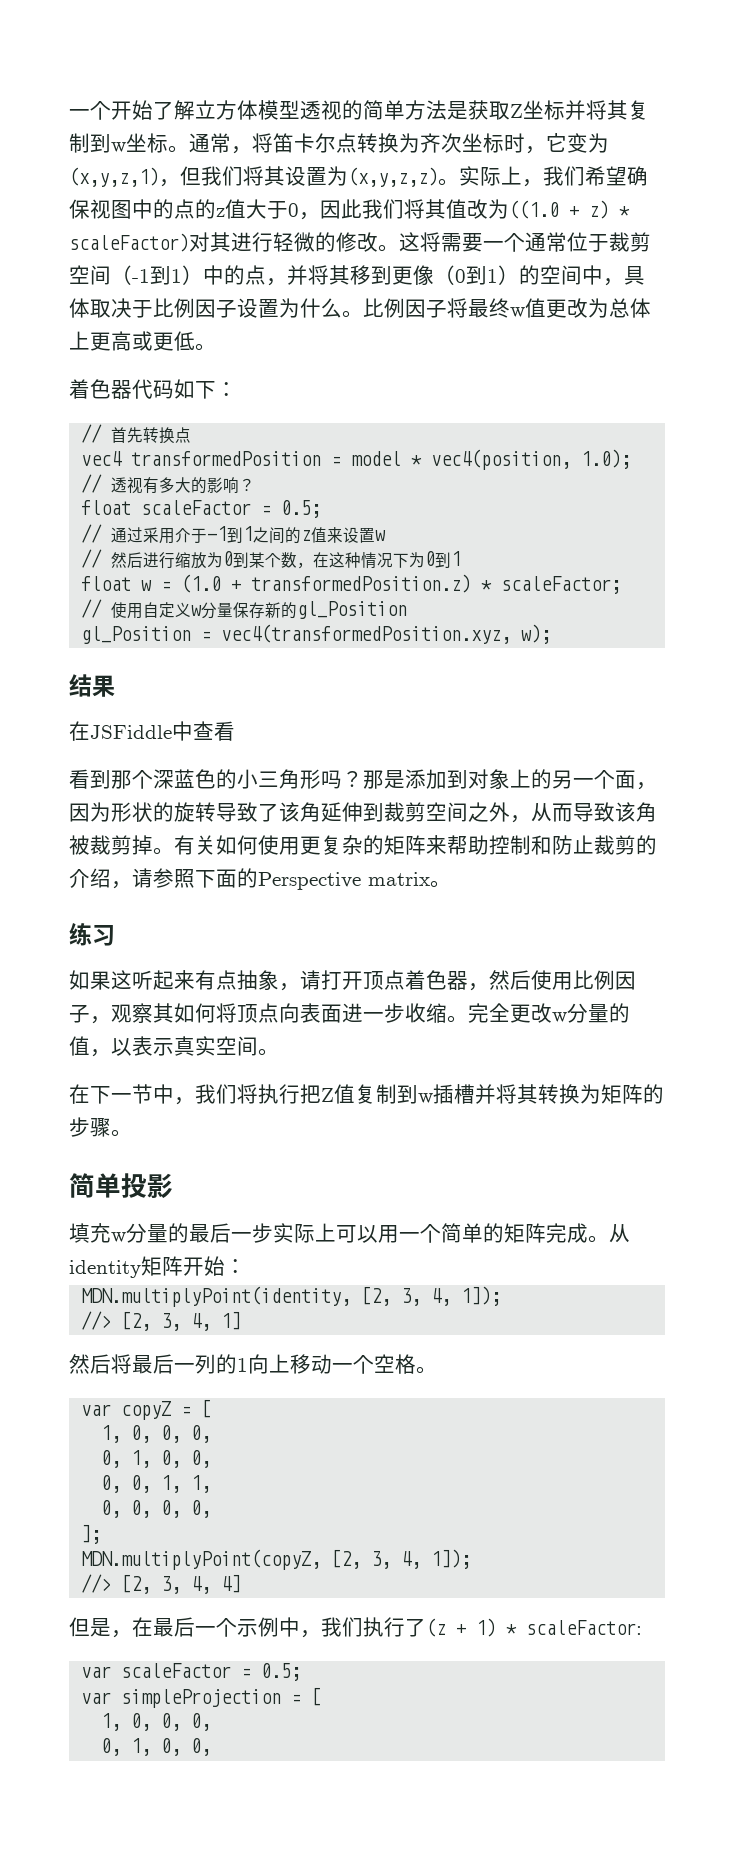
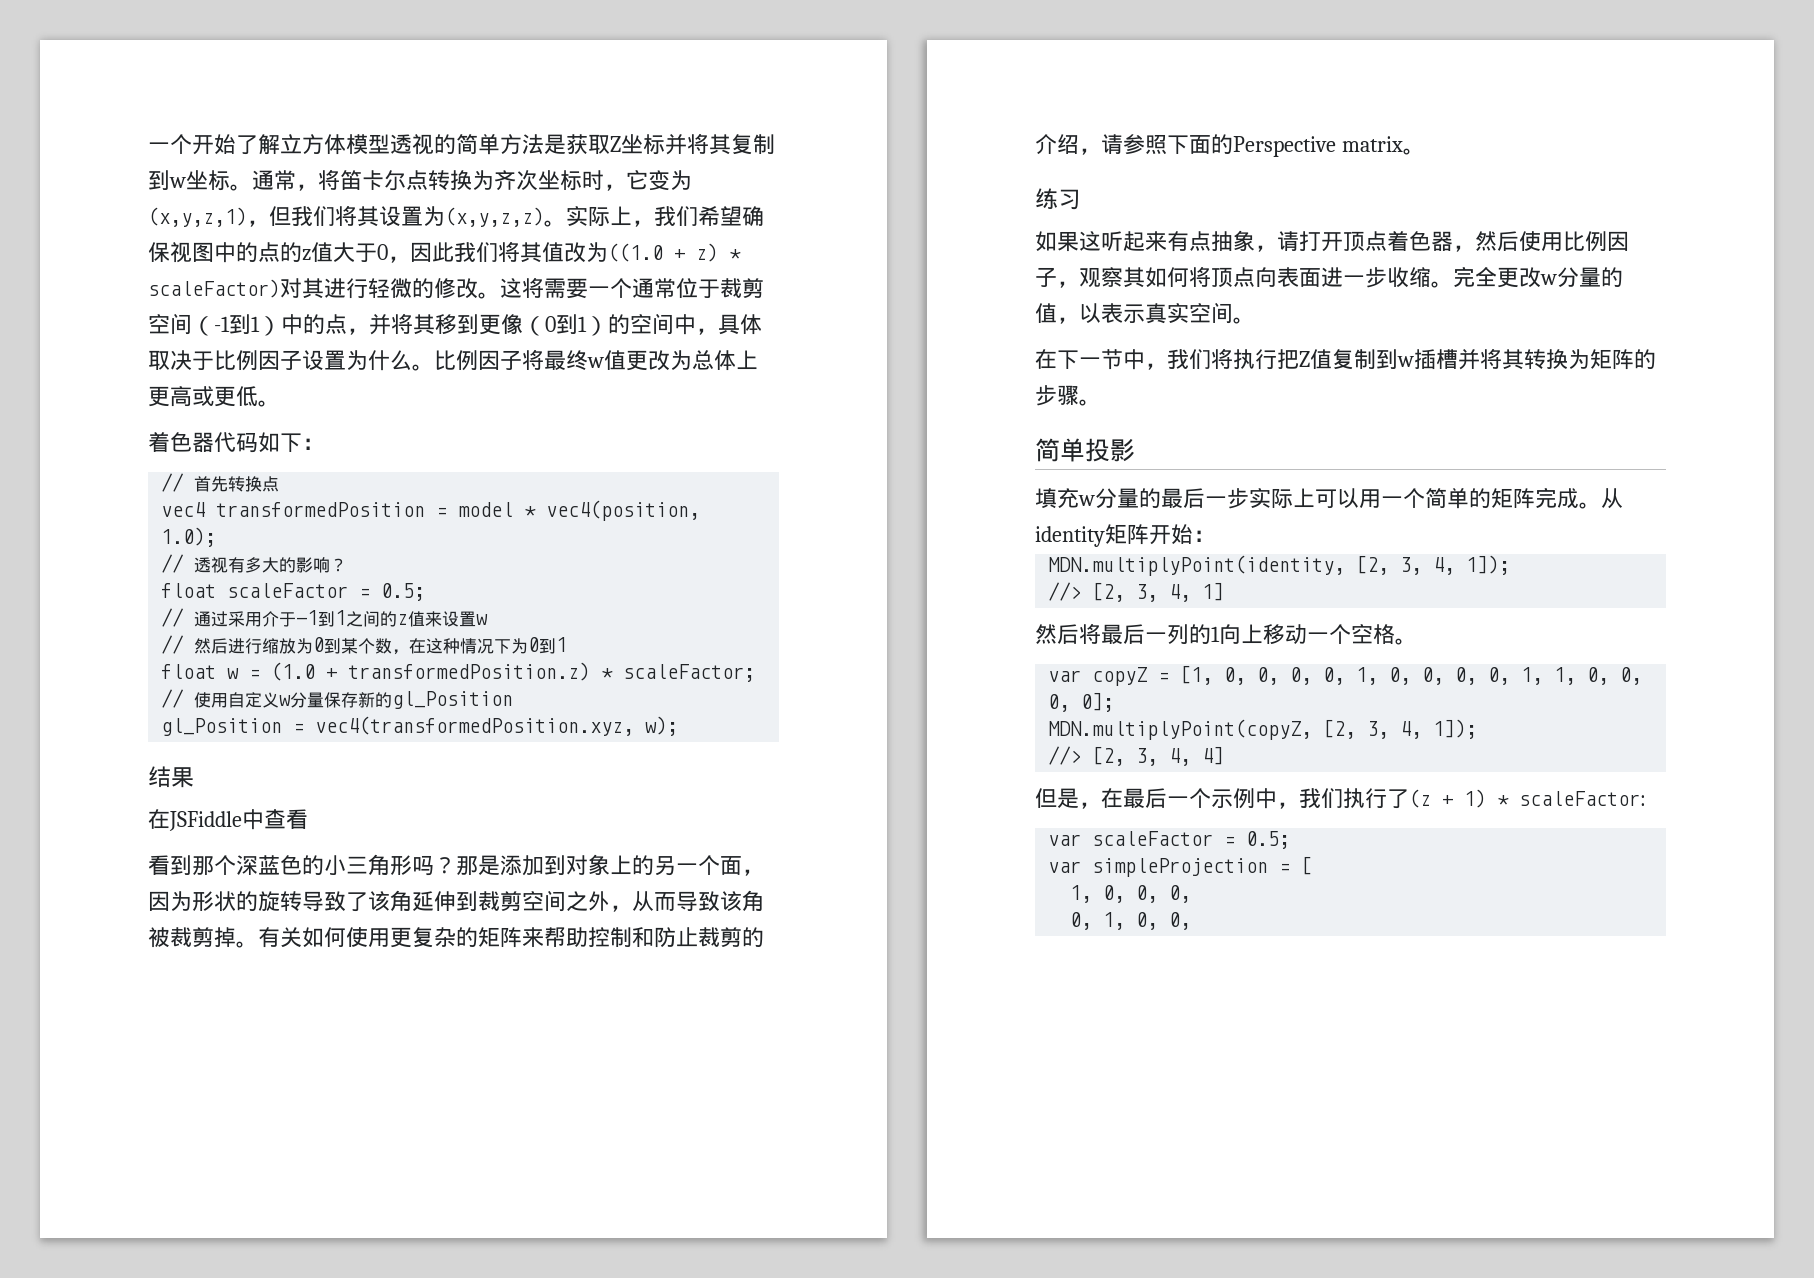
- var copyZ = [
- 1, 0, 0, 0,
- 0, 1, 0, 0,
- 0, 0, 1, 1,
- 0, 0, 0, 0,
- ];
+ var copyZ = [1, 0, 0, 0, 0, 1, 0, 0, 0, 0, 1, 1, 0, 0, 0, 0];

